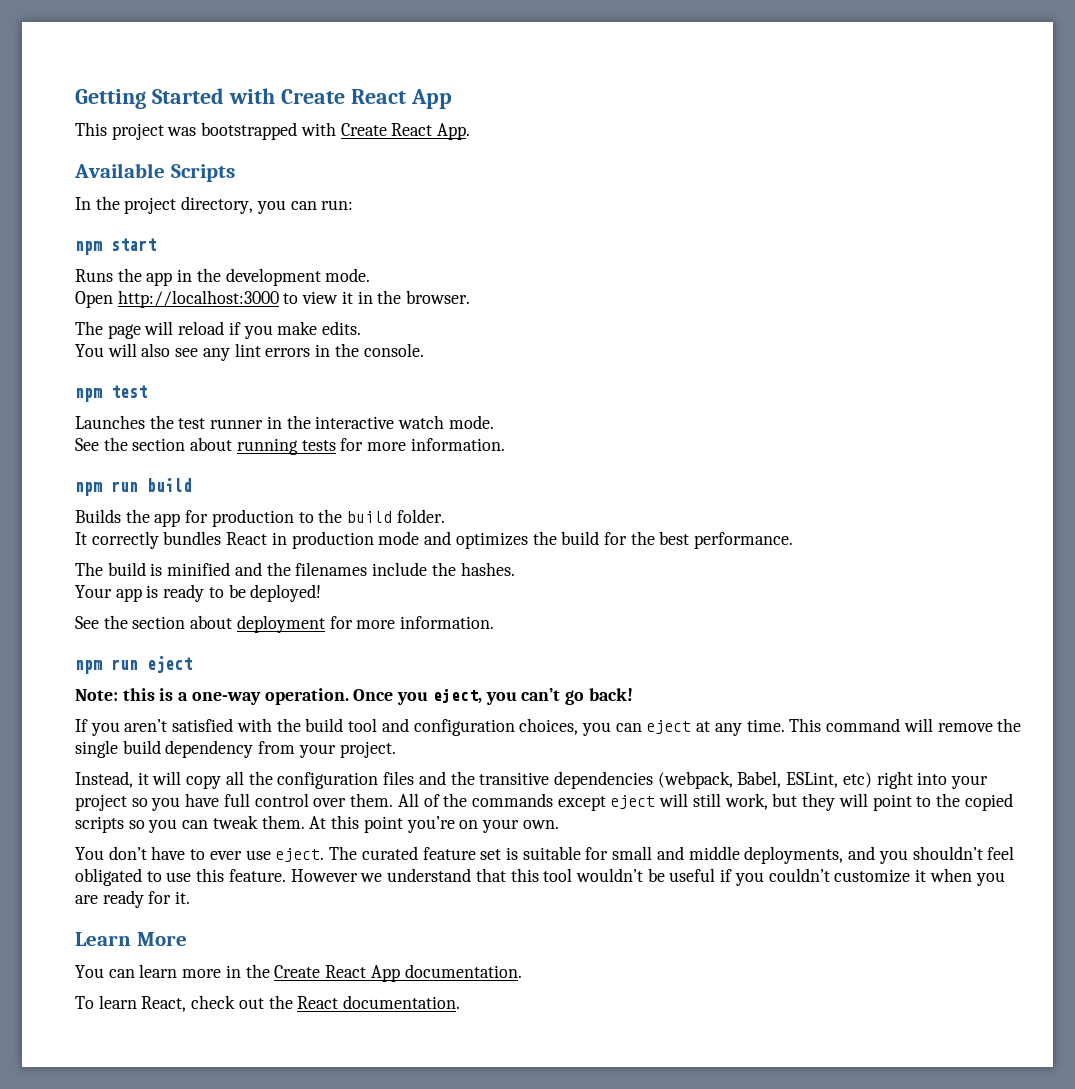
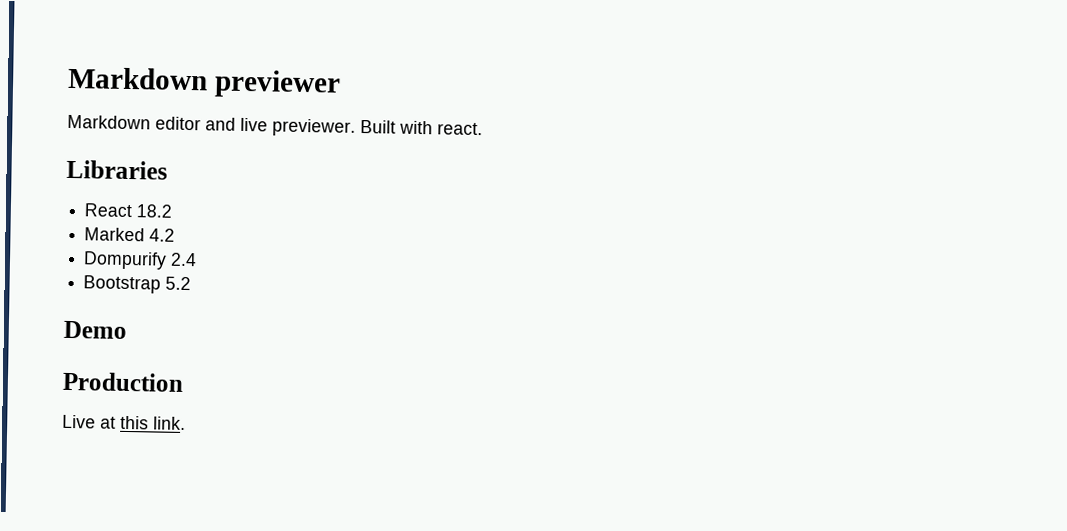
- Getting Started with Create React App
- This project was bootstrapped with Create React App.
- Available Scripts
- In the project directory, you can run:
- npm start
- Runs the app in the development mode.
- Open http://localhost:3000 to view it in the browser.
- The page will reload if you make edits.
- You will also see any lint errors in the console.
- npm test
- Launches the test runner in the interactive watch mode.
- See the section about running tests for more information.
- npm run build
- Builds the app for production to the build folder.
- It correctly bundles React in production mode and optimizes the build for the best performance.
- The build is minified and the filenames include the hashes.
- Your app is ready to be deployed!
- See the section about deployment for more information.
- npm run eject
- Note: this is a one-way operation. Once you eject, you can’t go back!
- If you aren’t satisfied with the build tool and configuration choices, you can eject at any time. This command will remove the single build dependency from your project.
- Instead, it will copy all the configuration files and the transitive dependencies (webpack, Babel, ESLint, etc) right into your project so you have full control over them. All of the commands except eject will still work, but they will point to the copied scripts so you can tweak them. At this point you’re on your own.
- You don’t have to ever use eject. The curated feature set is suitable for small and middle deployments, and you shouldn’t feel obligated to use this feature. However we understand that this tool wouldn’t be useful if you couldn’t customize it when you are ready for it.
- Learn More
- You can learn more in the Create React App documentation.
- To learn React, check out the React documentation.
+ Markdown previewer
+ Markdown editor and live previewer. Built with react.
+ Libraries
+ React 18.2
+ Marked 4.2
+ Dompurify 2.4
+ Bootstrap 5.2
+ Demo
+ Production
+ Live at this link.

